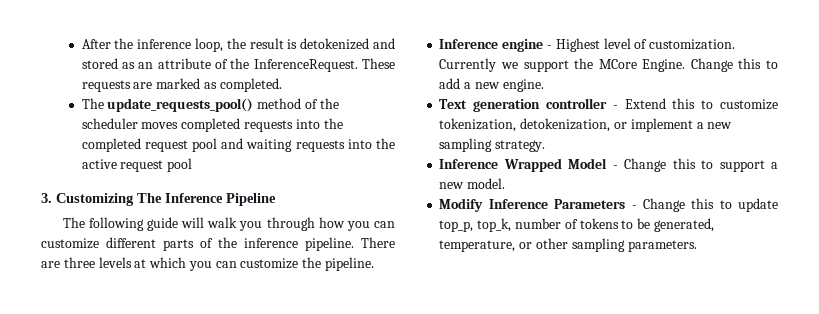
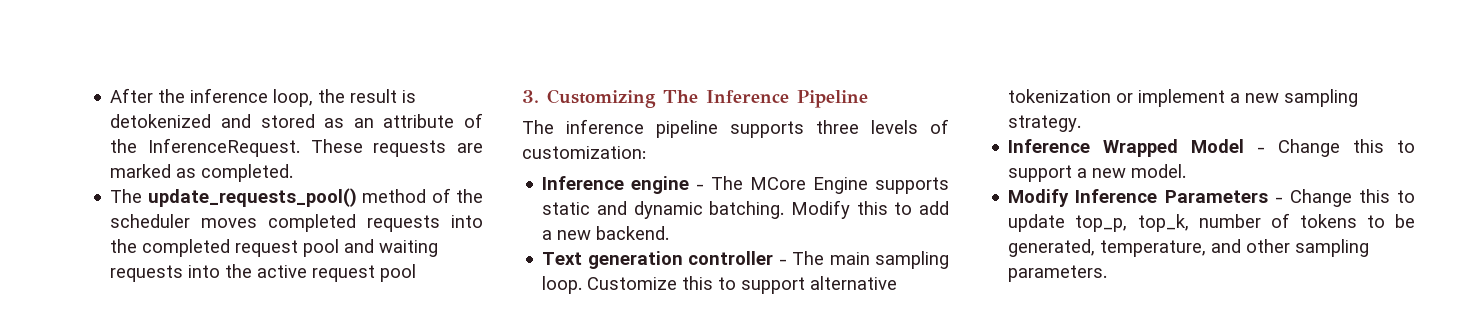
- The following guide will walk you through how you can customize different parts of the inference pipeline. There are three levels at which you can customize the pipeline.
- Inference engine - Highest level of customization. Currently we support the MCore Engine. Change this to add a new engine.
+ The inference pipeline supports three levels of customization:
+ Inference engine - The MCore Engine supports static and dynamic batching. Modify this to add a new backend.
- Text generation controller - Extend this to customize tokenization, detokenization, or implement a new sampling strategy.
+ Text generation controller - The main sampling loop. Customize this to support alternative tokenization or implement a new sampling strategy.
- Modify Inference Parameters - Change this to update top_p, top_k, number of tokens to be generated, temperature, or other sampling parameters.
+ Modify Inference Parameters - Change this to update top_p, top_k, number of tokens to be generated, temperature, and other sampling parameters.

